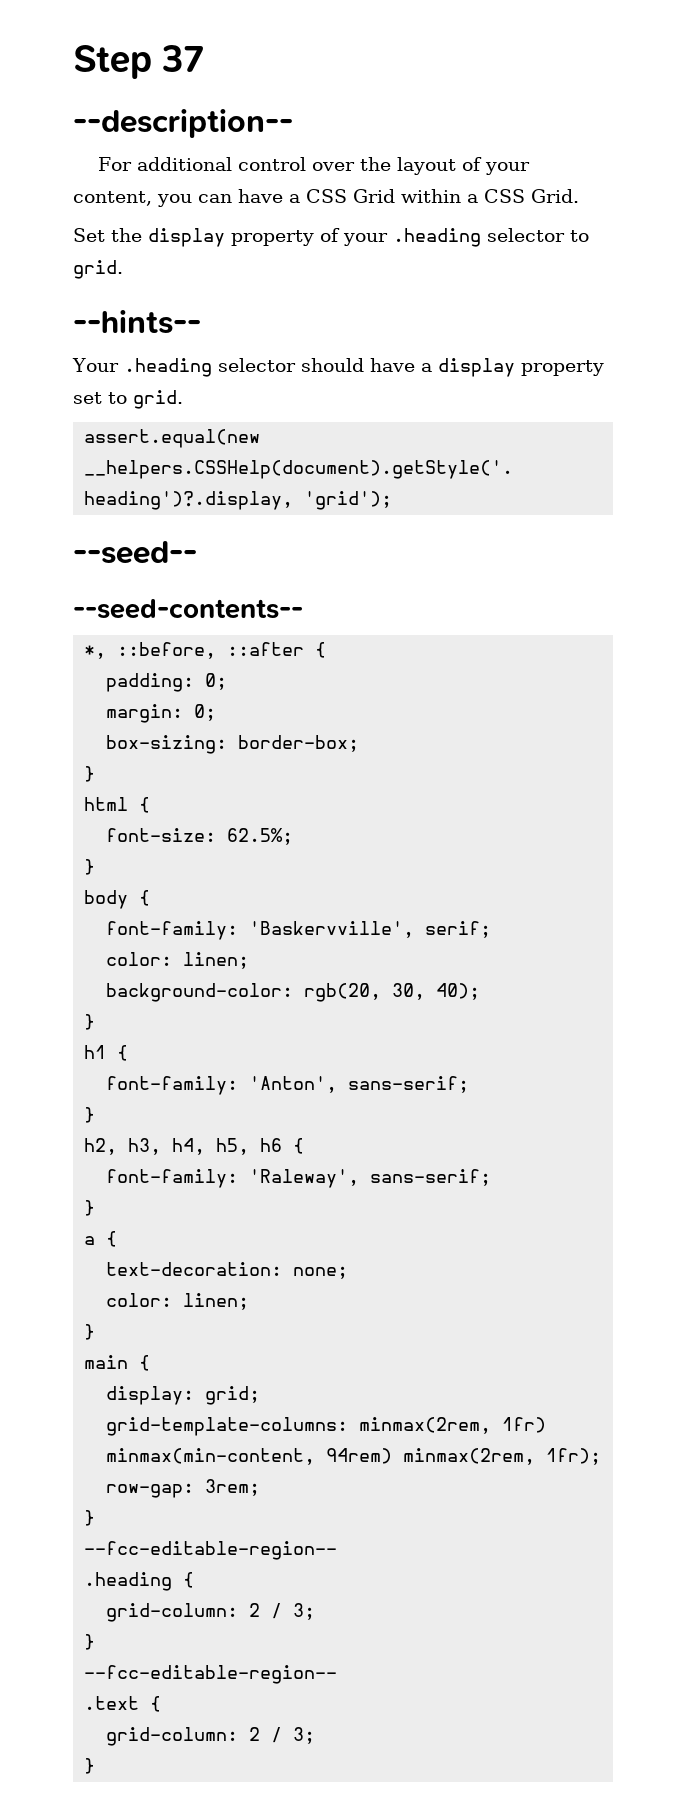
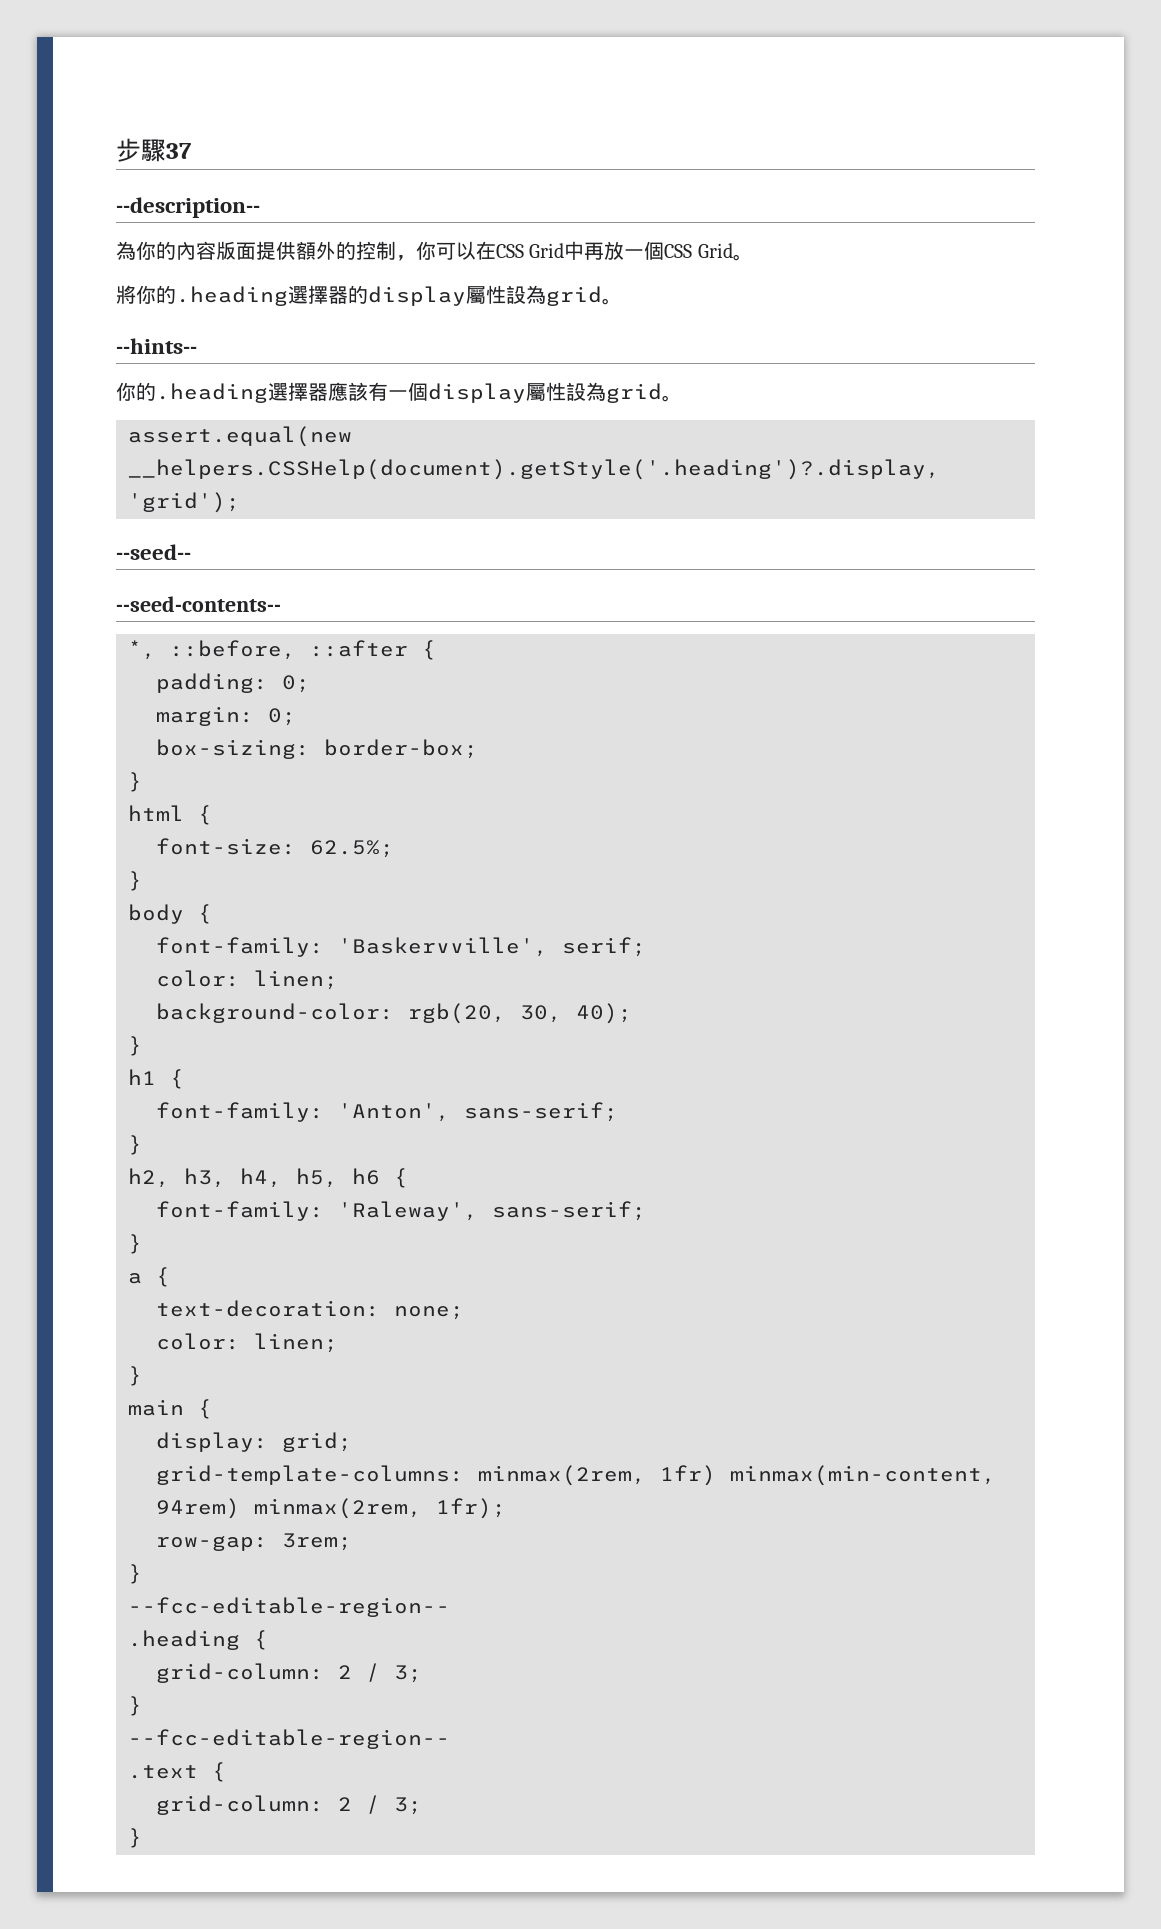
- Step 37
+ 步驟37
- For additional control over the layout of your content, you can have a CSS Grid within a CSS Grid.
- Set the display property of your .heading selector to grid.
+ 為你的內容版面提供額外的控制，你可以在CSS Grid中再放一個CSS Grid。
+ 將你的.heading選擇器的display屬性設為grid。
  --hints--
- Your .heading selector should have a display property set to grid.
+ 你的.heading選擇器應該有一個display屬性設為grid。

